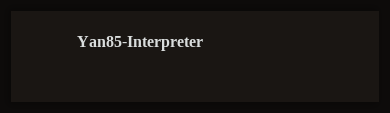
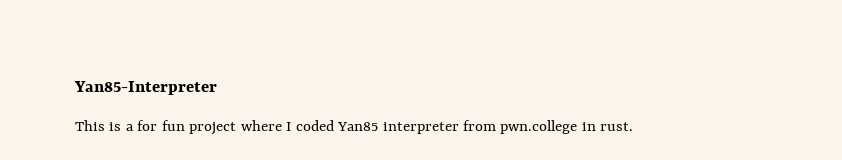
+ This is a for fun project where I coded Yan85 interpreter from pwn.college in rust.

